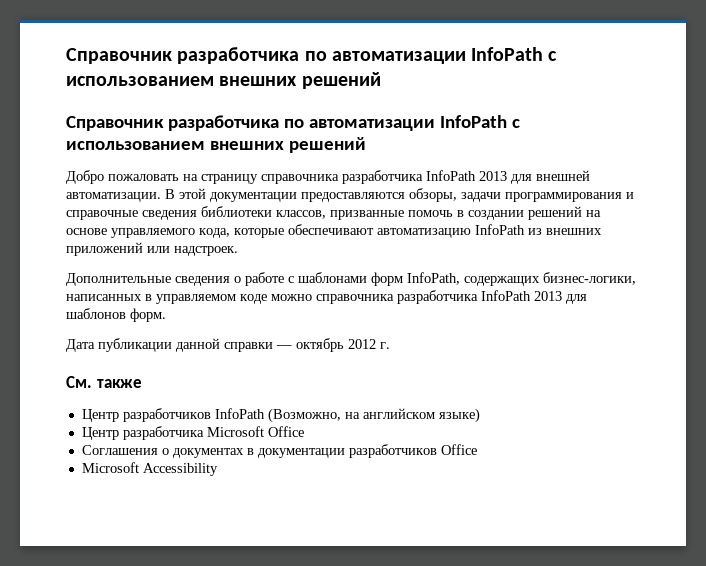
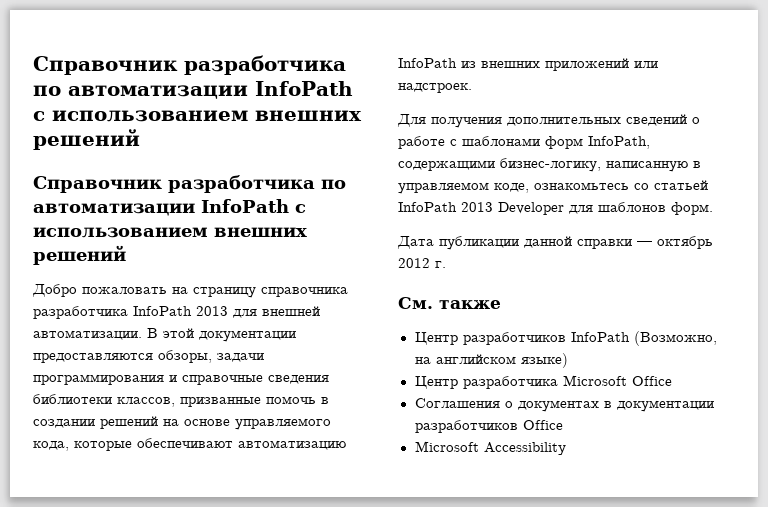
- Дополнительные сведения о работе с шаблонами форм InfoPath, содержащих бизнес-логики, написанных в управляемом коде можно справочника разработчика InfoPath 2013 для шаблонов форм.
+ Для получения дополнительных сведений о работе с шаблонами форм InfoPath, содержащими бизнес-логику, написанную в управляемом коде, ознакомьтесь со статьей InfoPath 2013 Developer для шаблонов форм.

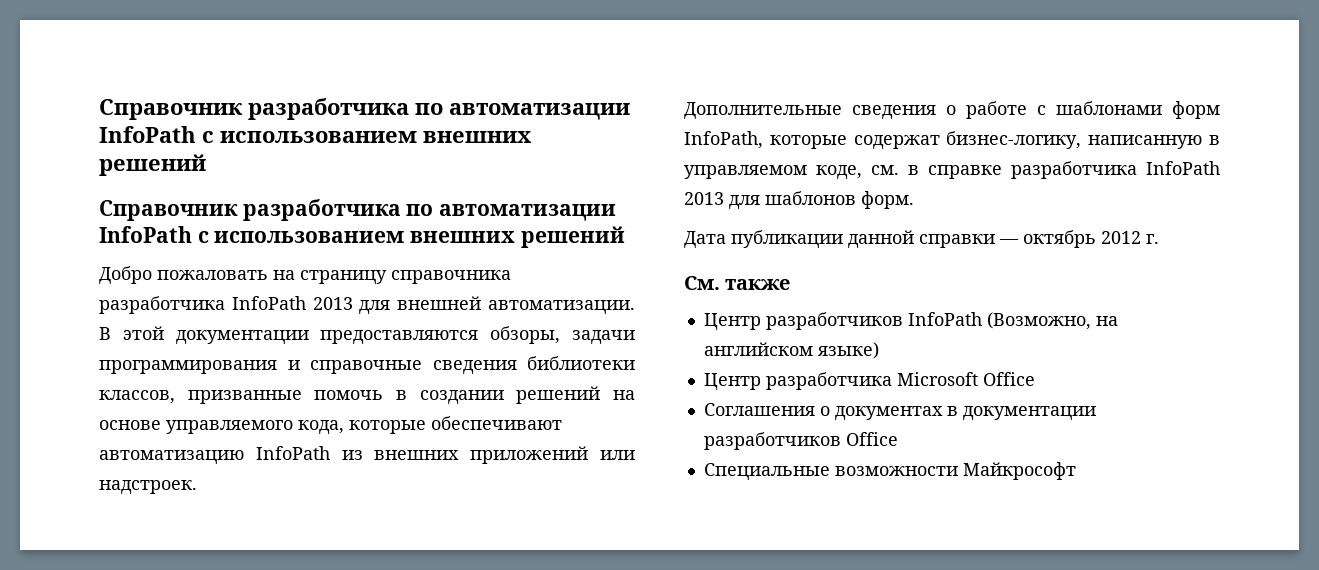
- Для получения дополнительных сведений о работе с шаблонами форм InfoPath, содержащими бизнес-логику, написанную в управляемом коде, ознакомьтесь со статьей InfoPath 2013 Developer для шаблонов форм.
+ Дополнительные сведения о работе с шаблонами форм InfoPath, которые содержат бизнес-логику, написанную в управляемом коде, см. в справке разработчика InfoPath 2013 для шаблонов форм.
- Microsoft Accessibility
+ Специальные возможности Майкрософт

